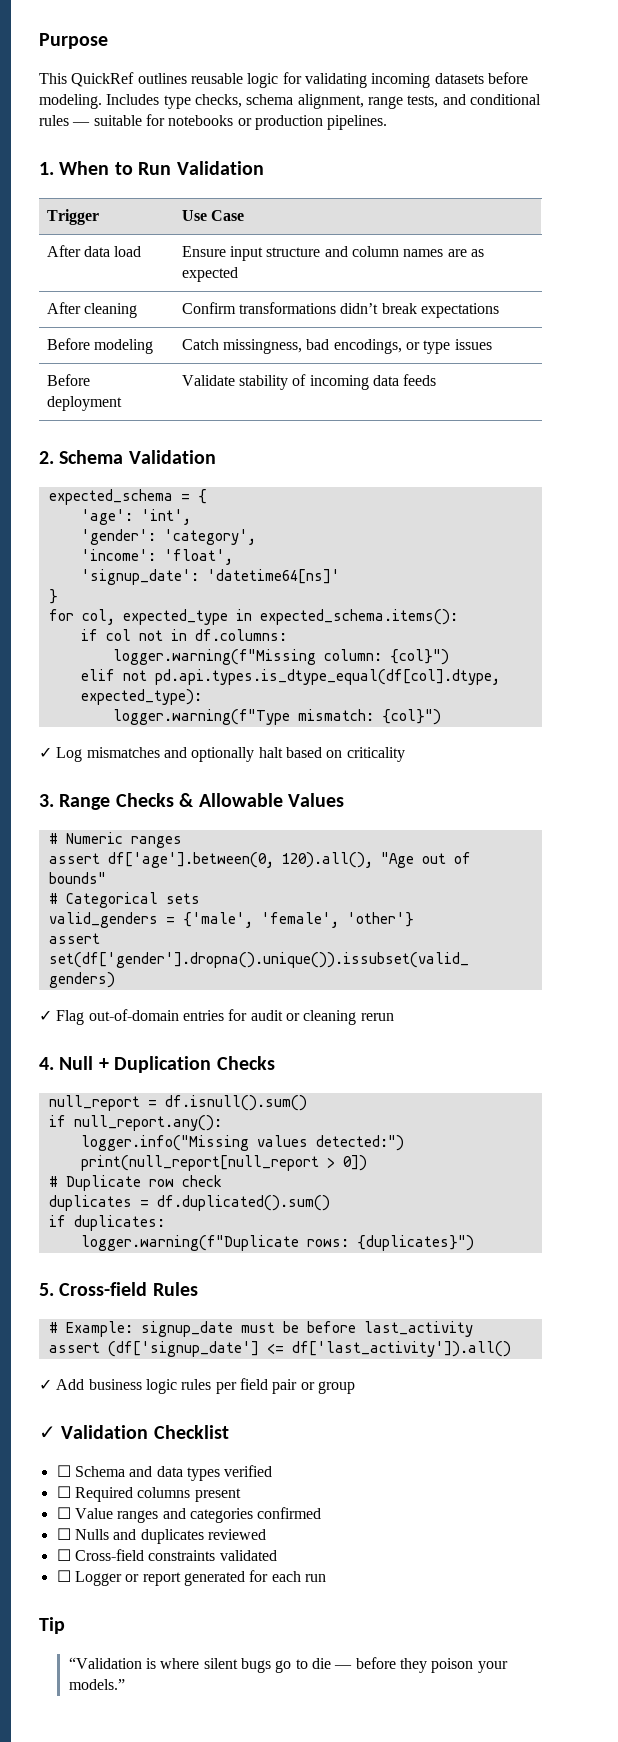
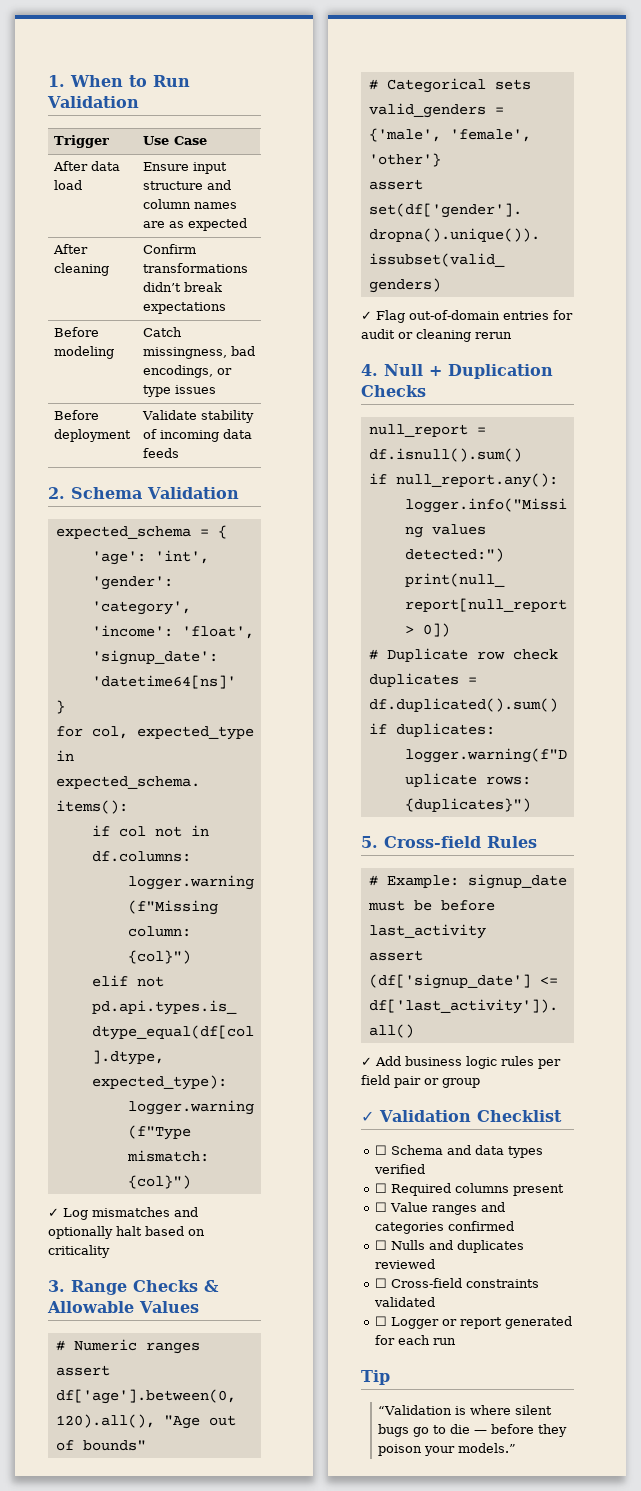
- Purpose
- This QuickRef outlines reusable logic for validating incoming datasets before modeling. Includes type checks, schema alignment, range tests, and conditional rules — suitable for notebooks or production pipelines.

